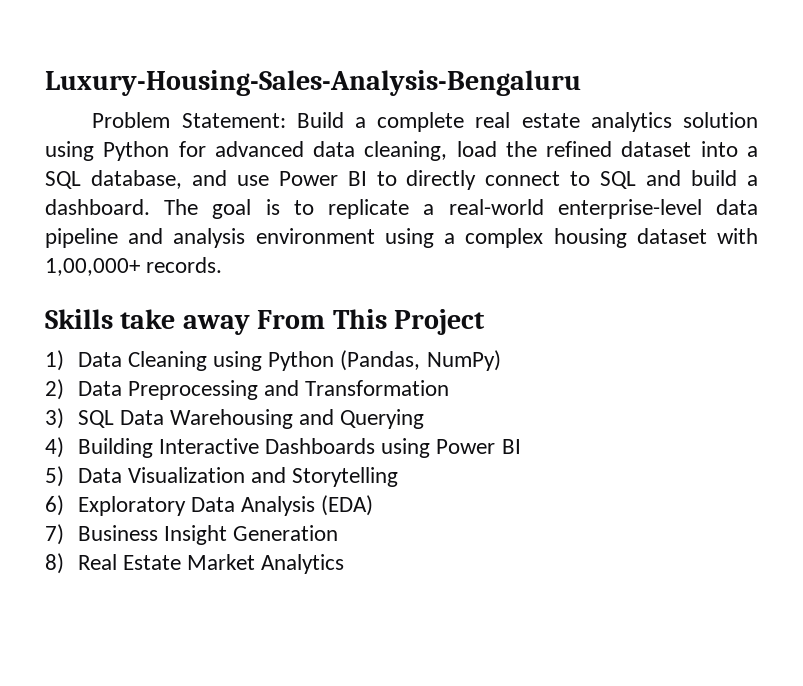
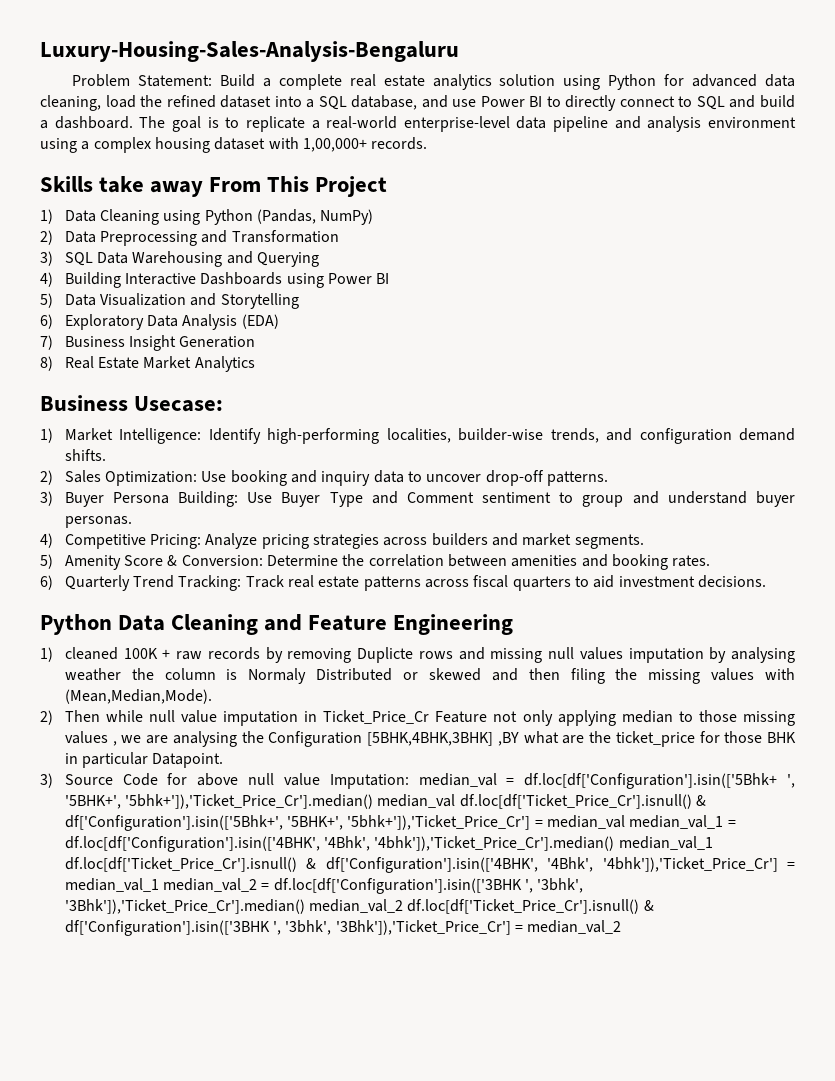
+ Business Usecase:
+ 1) Market Intelligence: Identify high-performing localities, builder-wise trends, and configuration demand shifts.
+ 2) Sales Optimization: Use booking and inquiry data to uncover drop-off patterns.
+ 3) Buyer Persona Building: Use Buyer Type and Comment sentiment to group and understand buyer personas.
+ 4) Competitive Pricing: Analyze pricing strategies across builders and market segments.
+ 5) Amenity Score & Conversion: Determine the correlation between amenities and booking rates.
+ 6) Quarterly Trend Tracking: Track real estate patterns across fiscal quarters to aid investment decisions.
+ Python Data Cleaning and Feature Engineering
+ 1) cleaned 100K + raw records by removing Duplicte rows and missing null values imputation by analysing weather the column is Normaly Distributed or skewed and then filing the missing values with (Mean,Median,Mode).
+ 2) Then while null value imputation in Ticket_Price_Cr Feature not only applying median to those missing values , we are analysing the Configuration [5BHK,4BHK,3BHK] ,BY what are the ticket_price for those BHK in particular Datapoint.
+ 3) Source Code for above null value Imputation: median_val = df.loc[df['Configuration'].isin(['5Bhk+ ', '5BHK+', '5bhk+']),'Ticket_Price_Cr'].median() median_val df.loc[df['Ticket_Price_Cr'].isnull() & df['Configuration'].isin(['5Bhk+', '5BHK+', '5bhk+']),'Ticket_Price_Cr'] = median_val median_val_1 = df.loc[df['Configuration'].isin(['4BHK', '4Bhk', '4bhk']),'Ticket_Price_Cr'].median() median_val_1 df.loc[df['Ticket_Price_Cr'].isnull() & df['Configuration'].isin(['4BHK', '4Bhk', '4bhk']),'Ticket_Price_Cr'] = median_val_1 median_val_2 = df.loc[df['Configuration'].isin(['3BHK ', '3bhk', '3Bhk']),'Ticket_Price_Cr'].median() median_val_2 df.loc[df['Ticket_Price_Cr'].isnull() & df['Configuration'].isin(['3BHK ', '3bhk', '3Bhk']),'Ticket_Price_Cr'] = median_val_2

